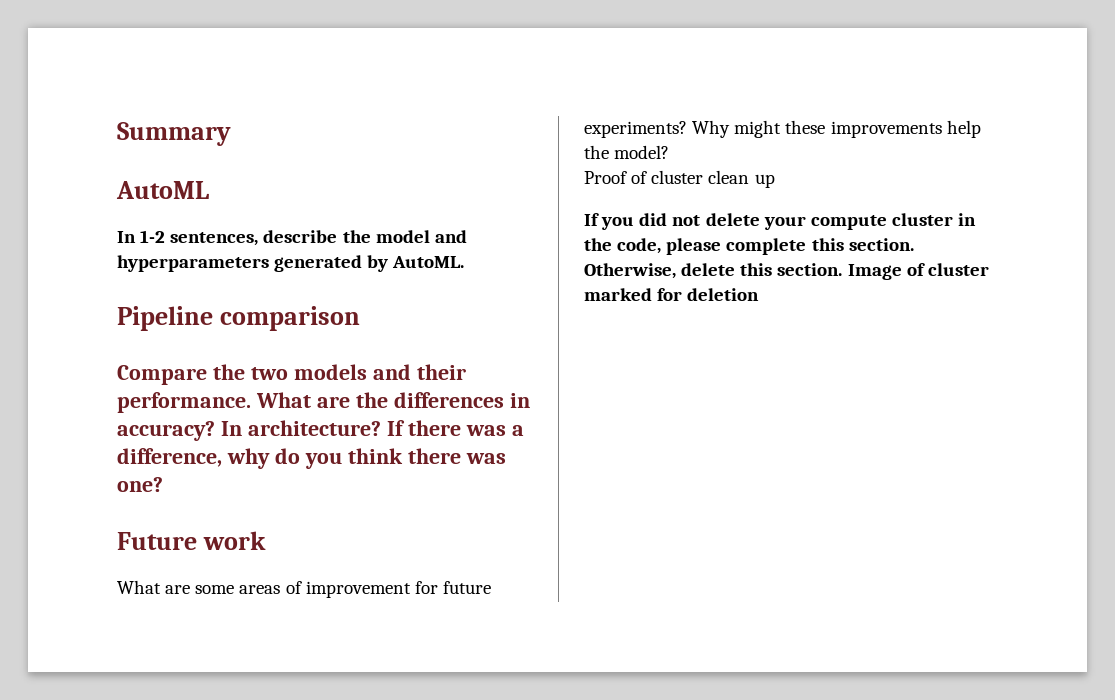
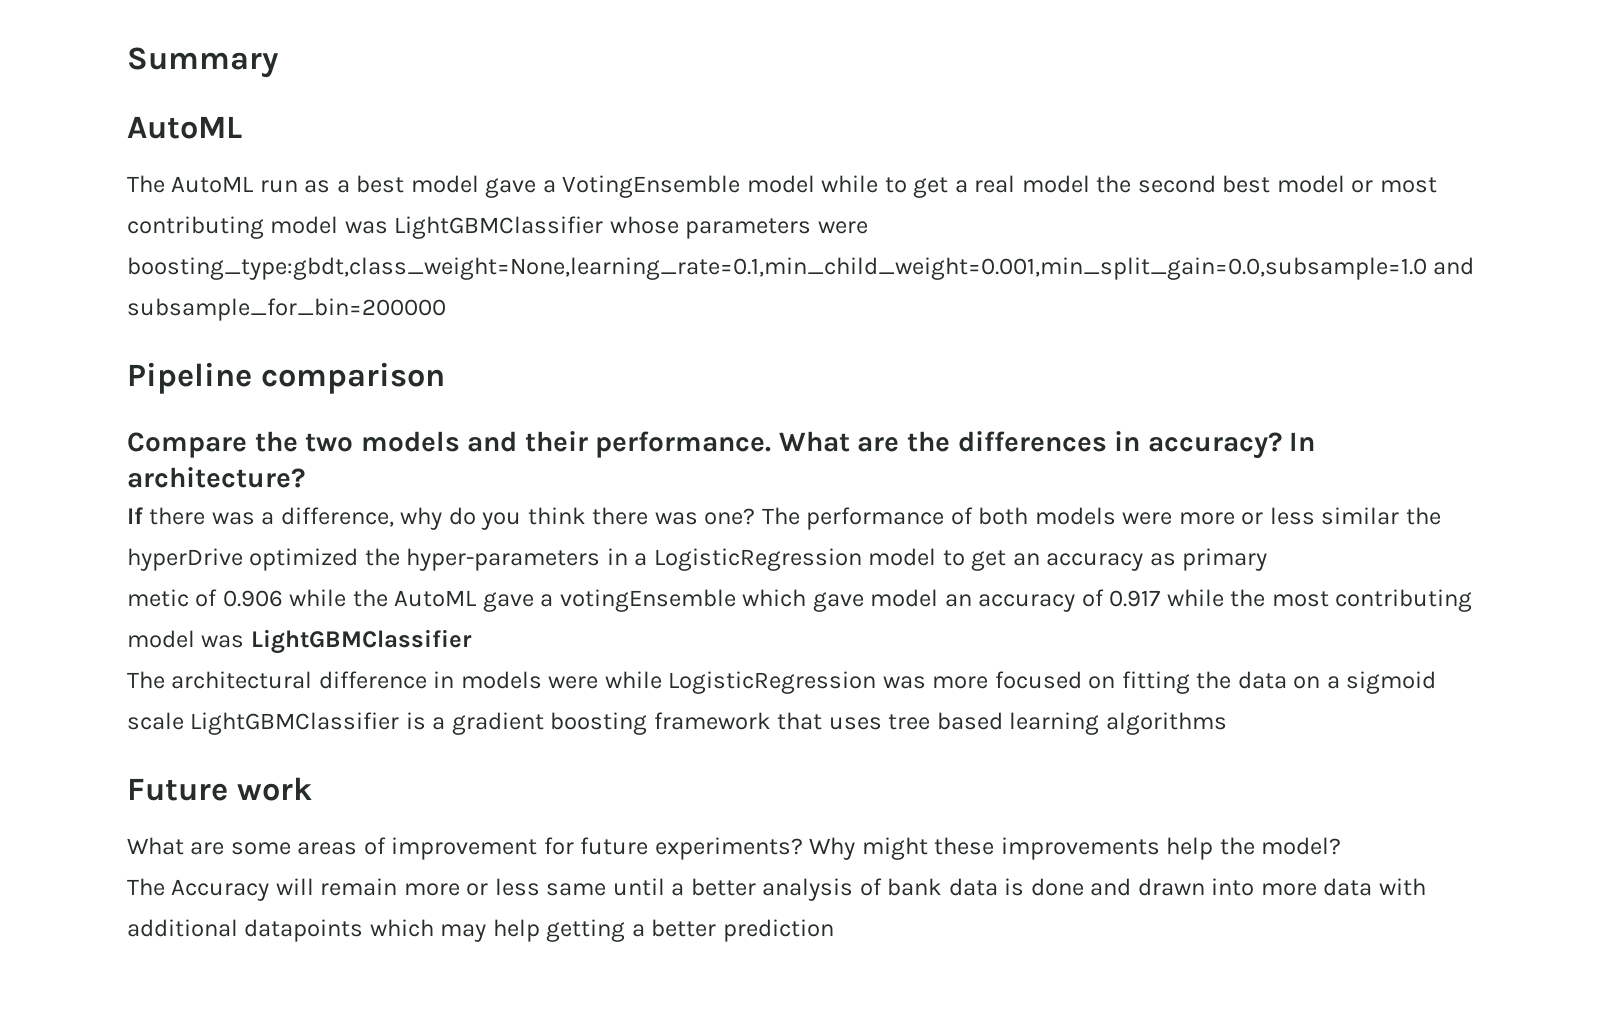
- In 1-2 sentences, describe the model and hyperparameters generated by AutoML.
+ The AutoML run as a best model gave a VotingEnsemble model while to get a real model the second best model or most contributing model was LightGBMClassifier whose parameters were boosting_type:gbdt,class_weight=None,learning_rate=0.1,min_child_weight=0.001,min_split_gain=0.0,subsample=1.0 and subsample_for_bin=200000
- In architecture? If there was a difference, why do you think there was one?
+ In architecture?
+ If there was a difference, why do you think there was one? The performance of both models were more or less similar the hyperDrive optimized the hyper-parameters in a LogisticRegression model to get an accuracy as primary
+ metic of 0.906 while the AutoML gave a votingEnsemble which gave model an accuracy of 0.917 while the most contributing model was LightGBMClassifier
+ The architectural difference in models were while LogisticRegression was more focused on fitting the data on a sigmoid scale LightGBMClassifier is a gradient boosting framework that uses tree based learning algorithms
- Proof of cluster clean up
- If you did not delete your compute cluster in the code, please complete this section. Otherwise, delete this section. Image of cluster marked for deletion
+ The Accuracy will remain more or less same until a better analysis of bank data is done and drawn into more data with additional datapoints which may help getting a better prediction

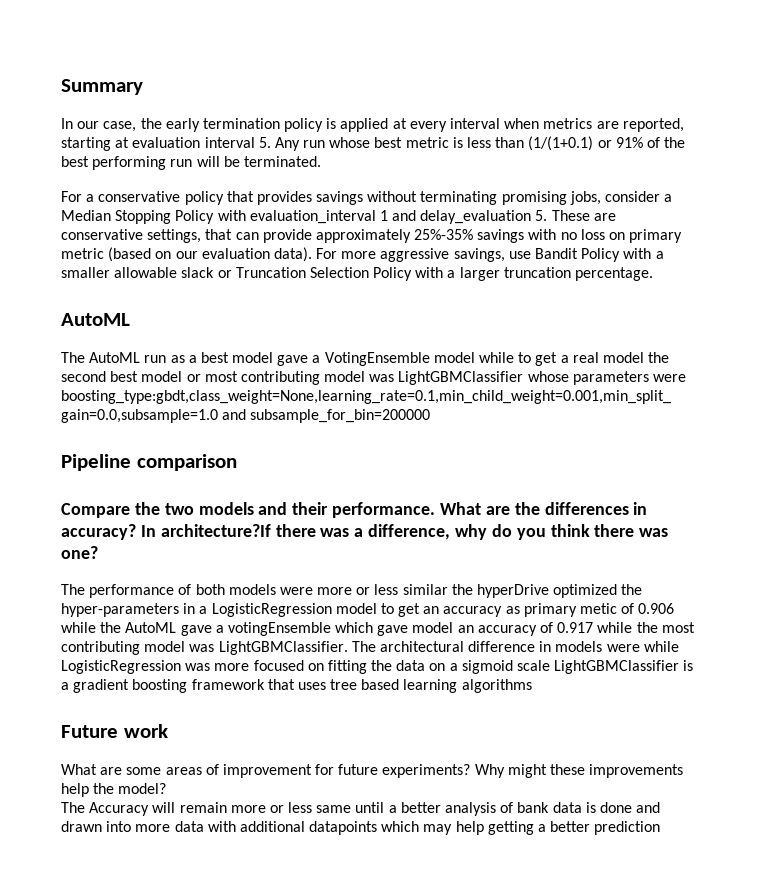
+ In our case, the early termination policy is applied at every interval when metrics are reported, starting at evaluation interval 5. Any run whose best metric is less than (1/(1+0.1) or 91% of the best performing run will be terminated.
+ For a conservative policy that provides savings without terminating promising jobs, consider a Median Stopping Policy with evaluation_interval 1 and delay_evaluation 5. These are conservative settings, that can provide approximately 25%-35% savings with no loss on primary metric (based on our evaluation data). For more aggressive savings, use Bandit Policy with a smaller allowable slack or Truncation Selection Policy with a larger truncation percentage.
- In architecture?
- If there was a difference, why do you think there was one? The performance of both models were more or less similar the hyperDrive optimized the hyper-parameters in a LogisticRegression model to get an accuracy as primary
- metic of 0.906 while the AutoML gave a votingEnsemble which gave model an accuracy of 0.917 while the most contributing model was LightGBMClassifier
- The architectural difference in models were while LogisticRegression was more focused on fitting the data on a sigmoid scale LightGBMClassifier is a gradient boosting framework that uses tree based learning algorithms
+ In architecture?If there was a difference, why do you think there was one?
+ The performance of both models were more or less similar the hyperDrive optimized the hyper-parameters in a LogisticRegression model to get an accuracy as primary metic of 0.906 while the AutoML gave a votingEnsemble which gave model an accuracy of 0.917 while the most contributing model was LightGBMClassifier. The architectural difference in models were while LogisticRegression was more focused on fitting the data on a sigmoid scale LightGBMClassifier is a gradient boosting framework that uses tree based learning algorithms

